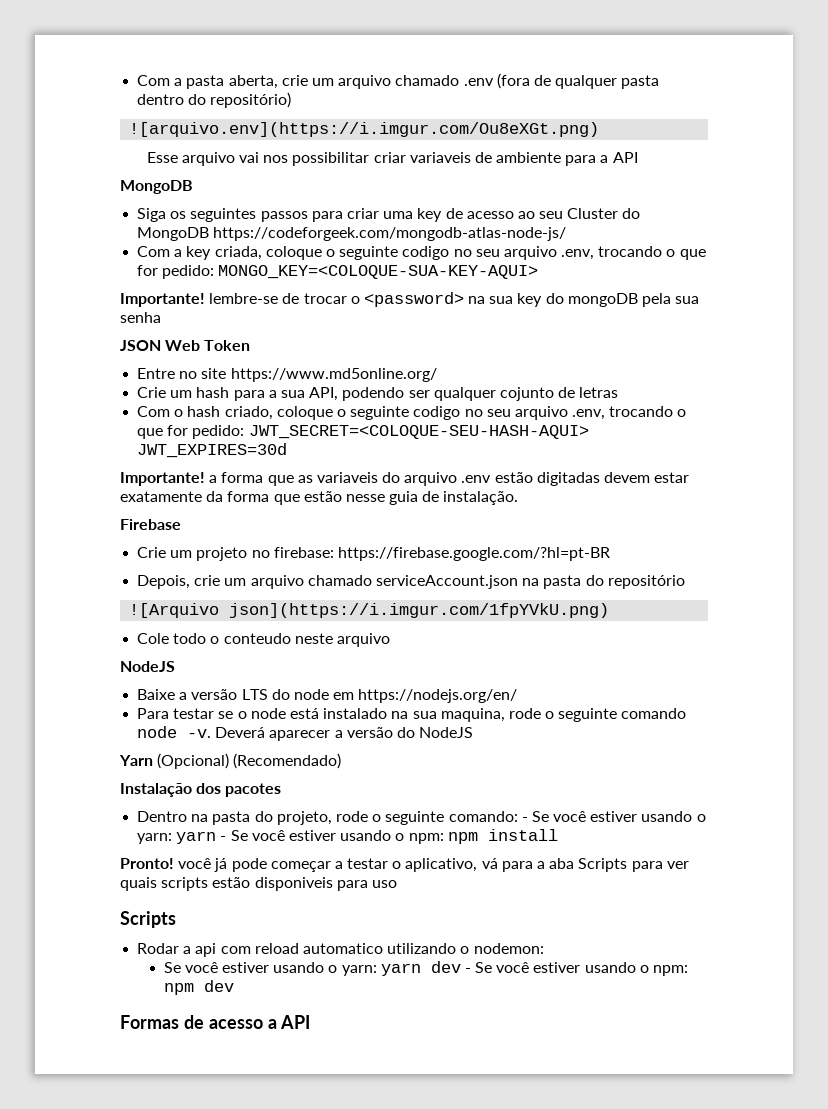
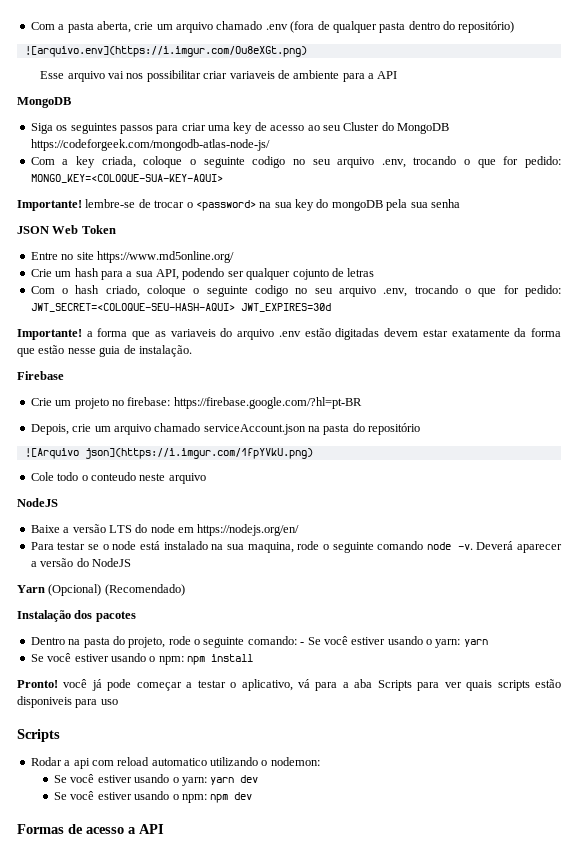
- Dentro na pasta do projeto, rode o seguinte comando: - Se você estiver usando o yarn: yarn - Se você estiver usando o npm: npm install
+ Dentro na pasta do projeto, rode o seguinte comando: - Se você estiver usando o yarn: yarn
+ Se você estiver usando o npm: npm install
- Se você estiver usando o yarn: yarn dev - Se você estiver usando o npm: npm dev
+ Se você estiver usando o yarn: yarn dev
+ Se você estiver usando o npm: npm dev

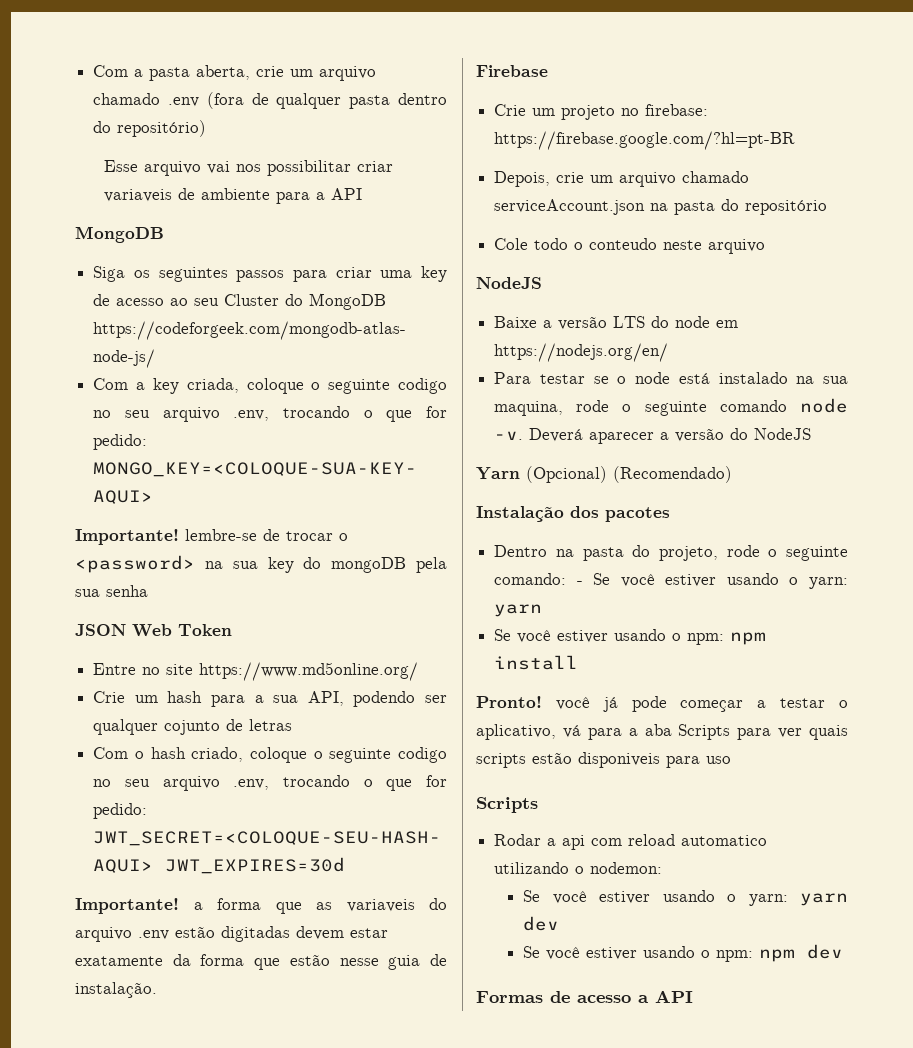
- ![arquivo.env](https://i.imgur.com/Ou8eXGt.png)
- ![Arquivo json](https://i.imgur.com/1fpYVkU.png)

